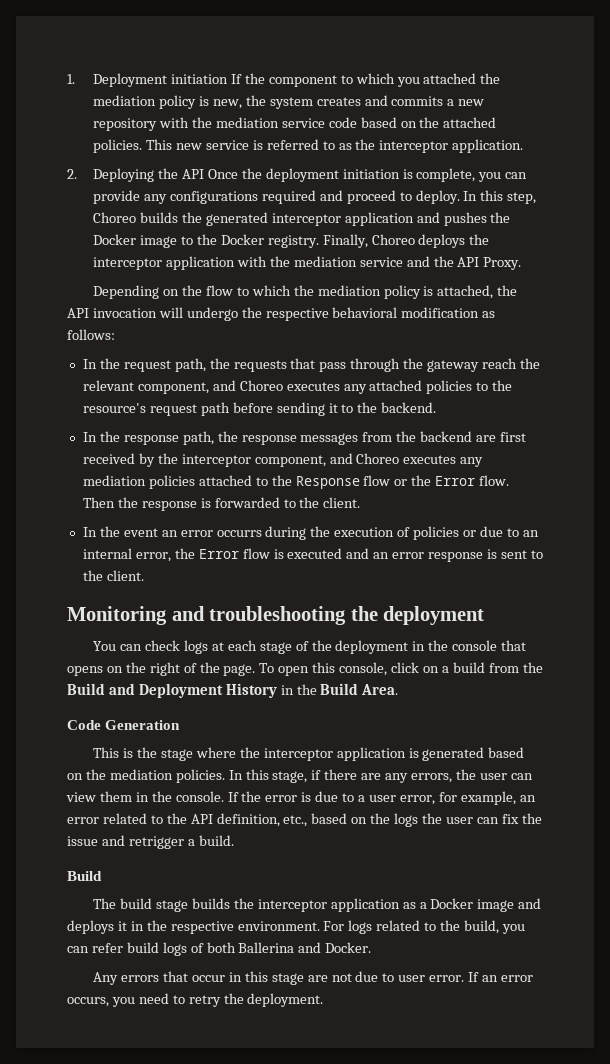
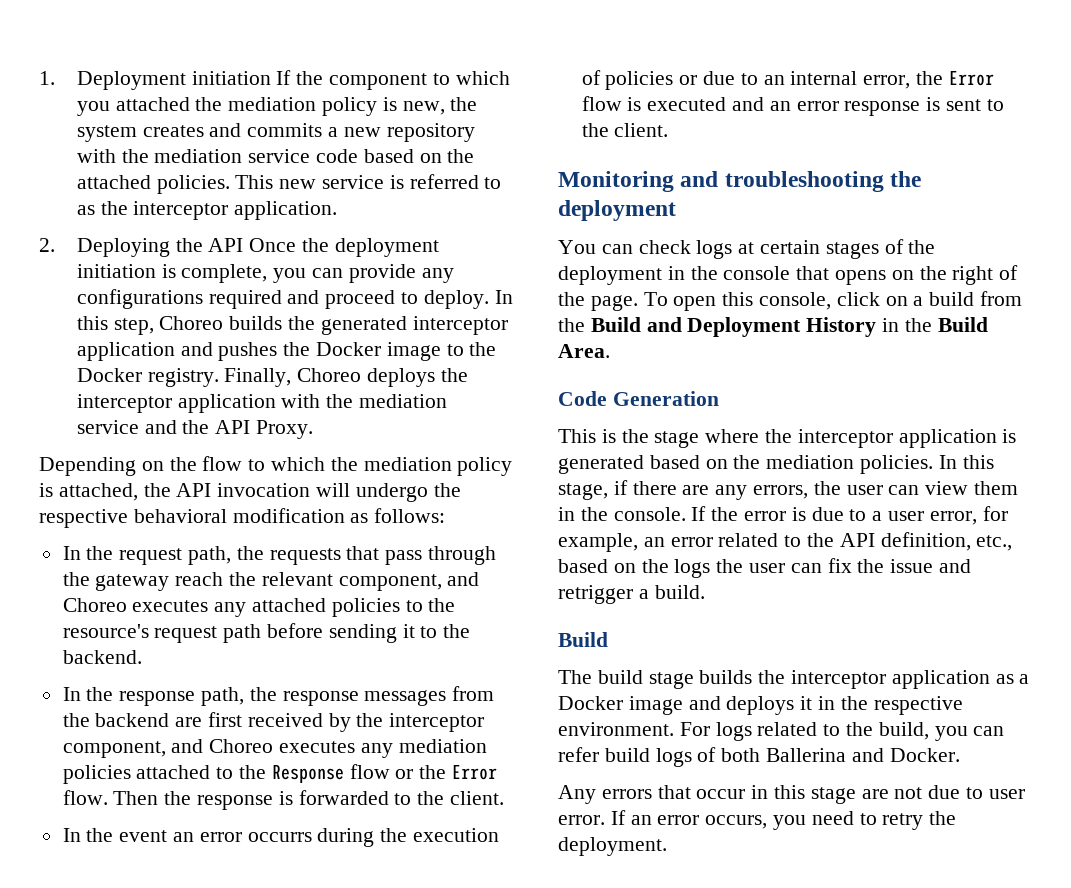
- You can check logs at each stage of the deployment in the console that opens on the right of the page.
+ You can check logs at certain stages of the deployment in the console that opens on the right of the page.

